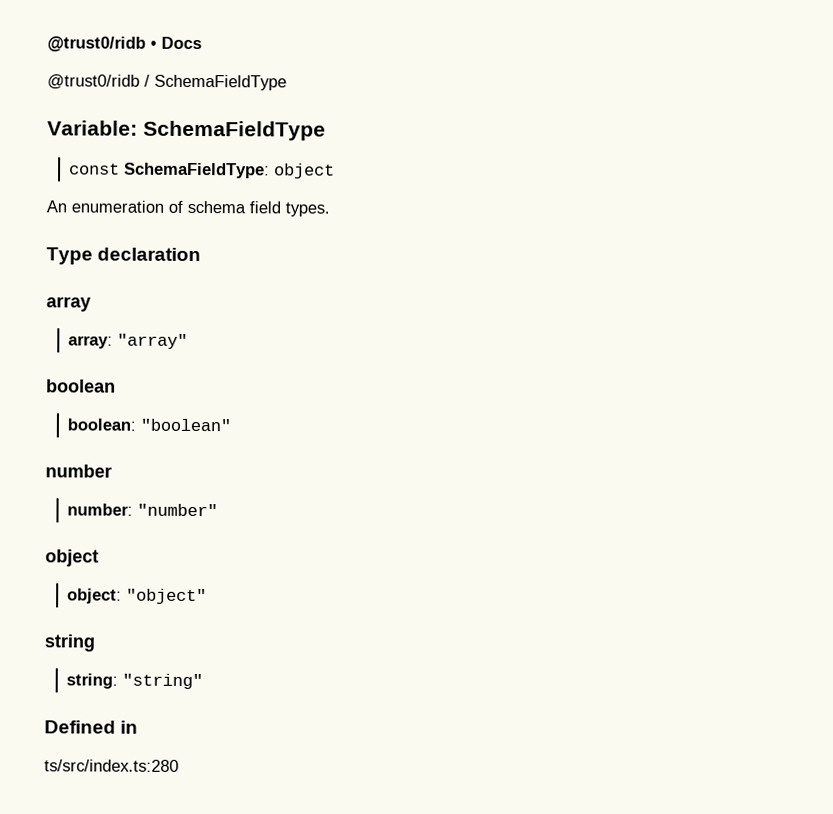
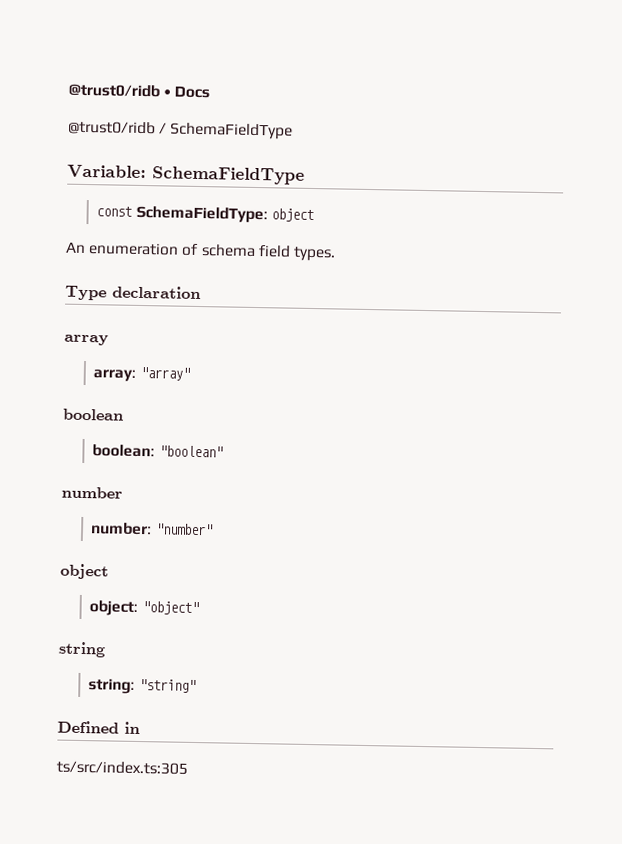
- ts/src/index.ts:280
+ ts/src/index.ts:305

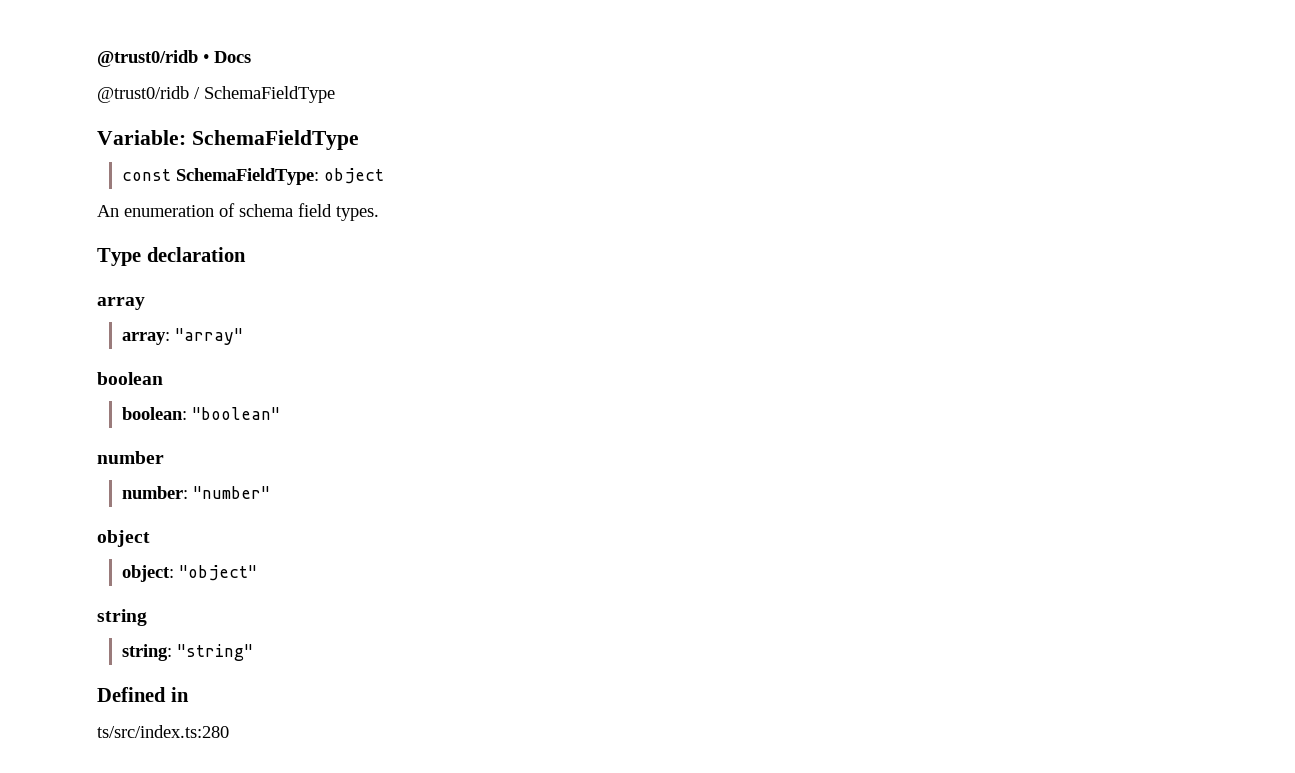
- ts/src/index.ts:305
+ ts/src/index.ts:280

